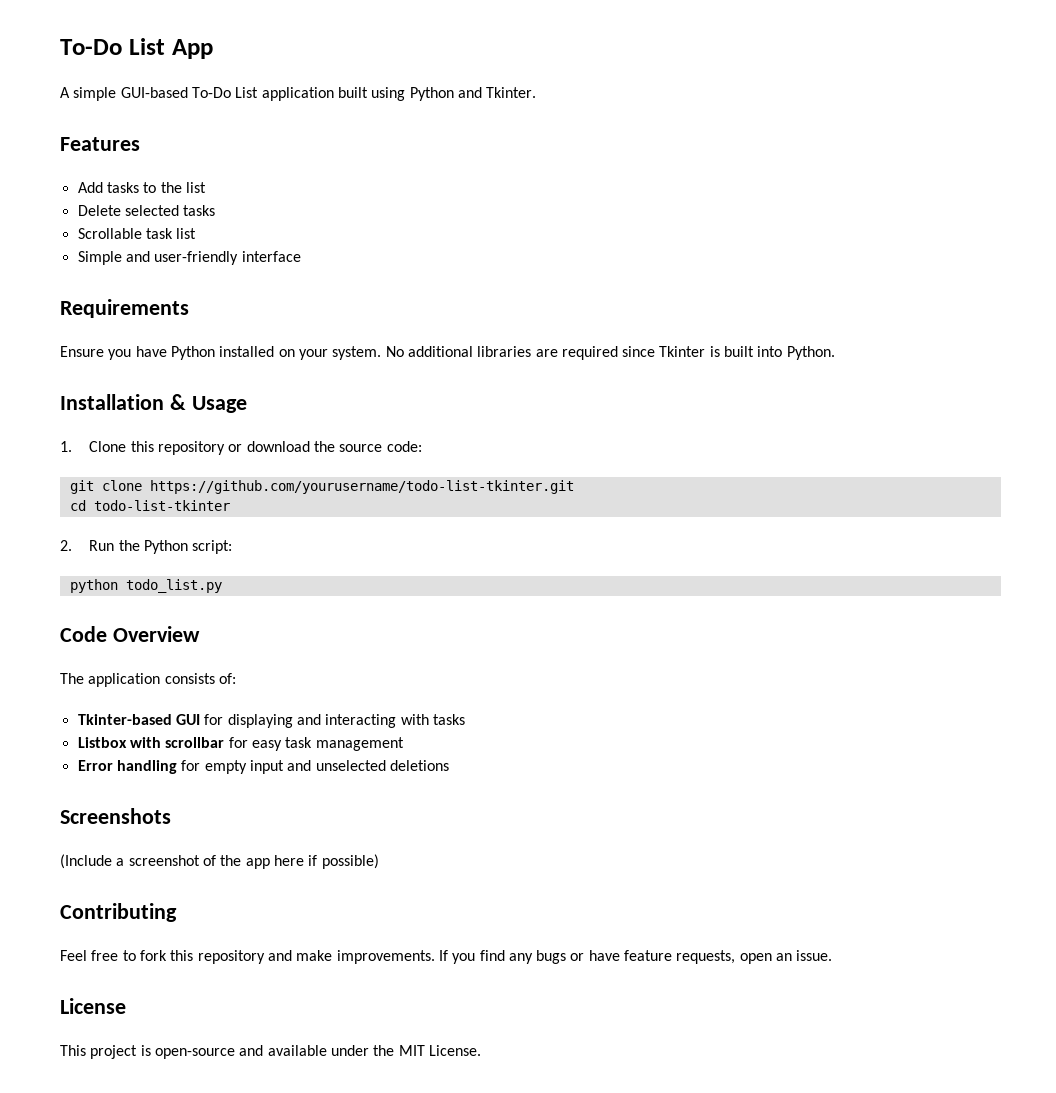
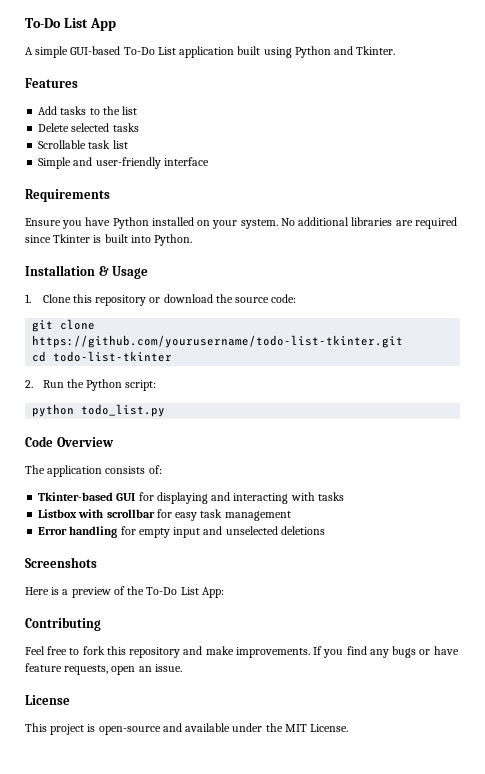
- (Include a screenshot of the app here if possible)
+ Here is a preview of the To-Do List App:

